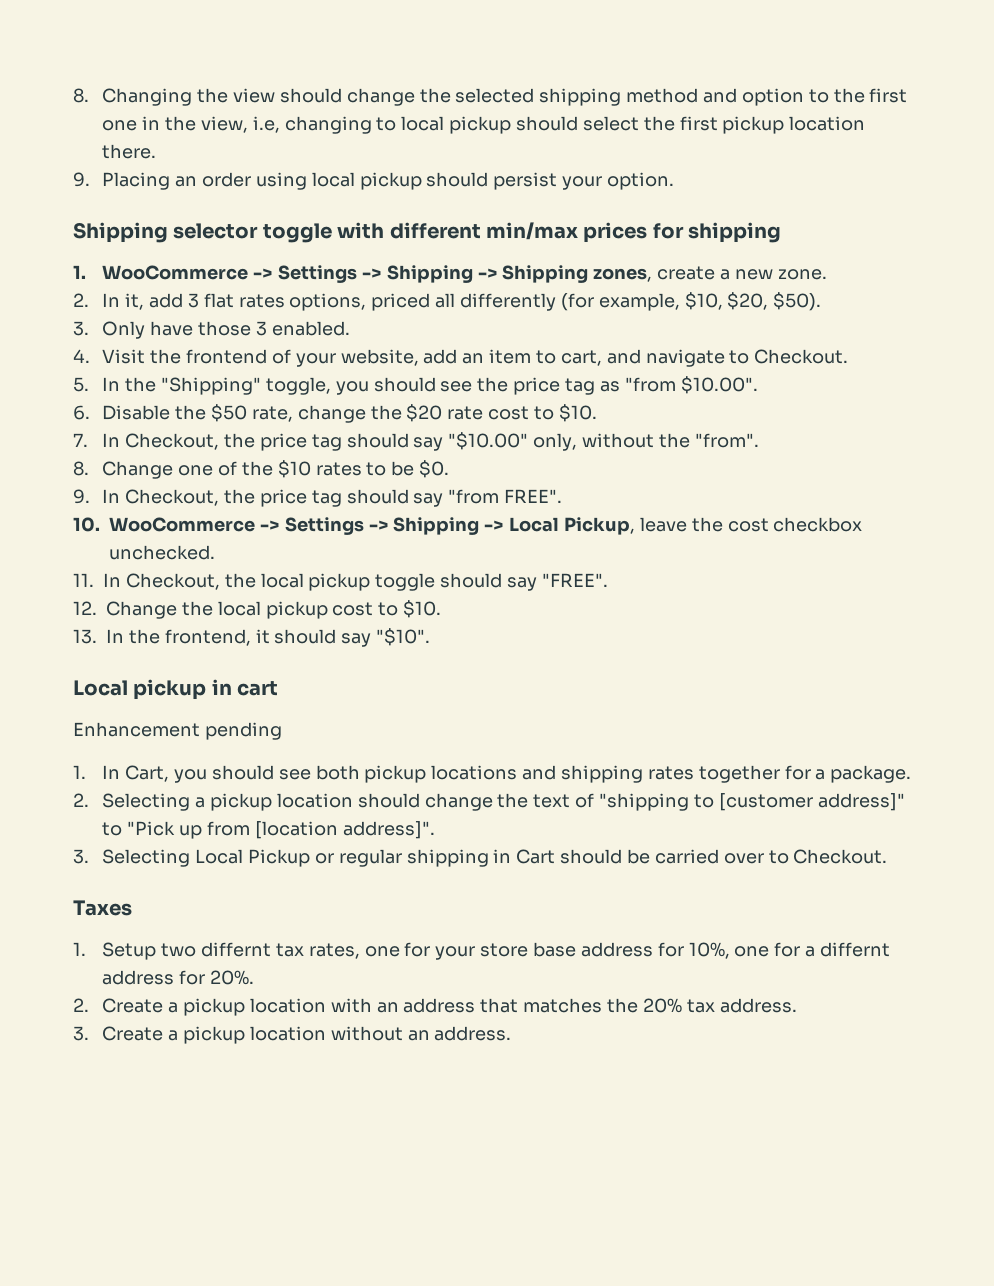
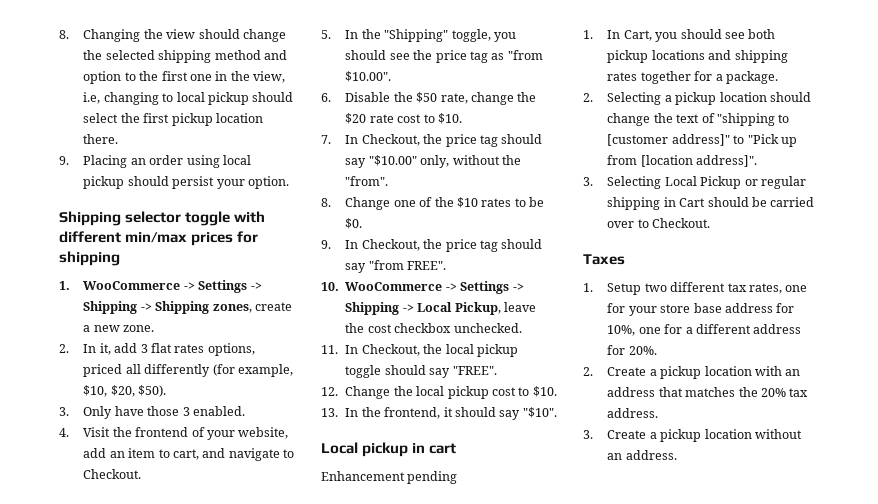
- 1. Setup two differnt tax rates, one for your store base address for 10%, one for a differnt address for 20%.
+ 1. Setup two different tax rates, one for your store base address for 10%, one for a different address for 20%.

